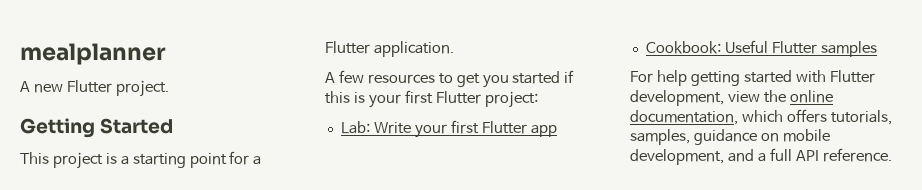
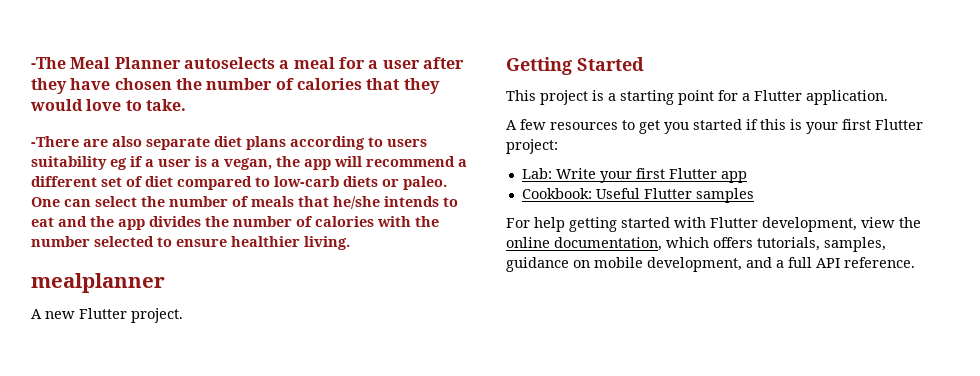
+ -The Meal Planner autoselects a meal for a user after they have chosen the number of calories that they would love to take.
+ -There are also separate diet plans according to users suitability eg if a user is a vegan, the app will recommend a different set of diet compared to low-carb diets or paleo. One can select the number of meals that he/she intends to eat and the app divides the number of calories with the number selected to ensure healthier living.

